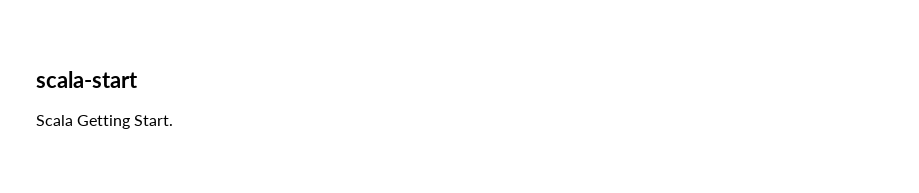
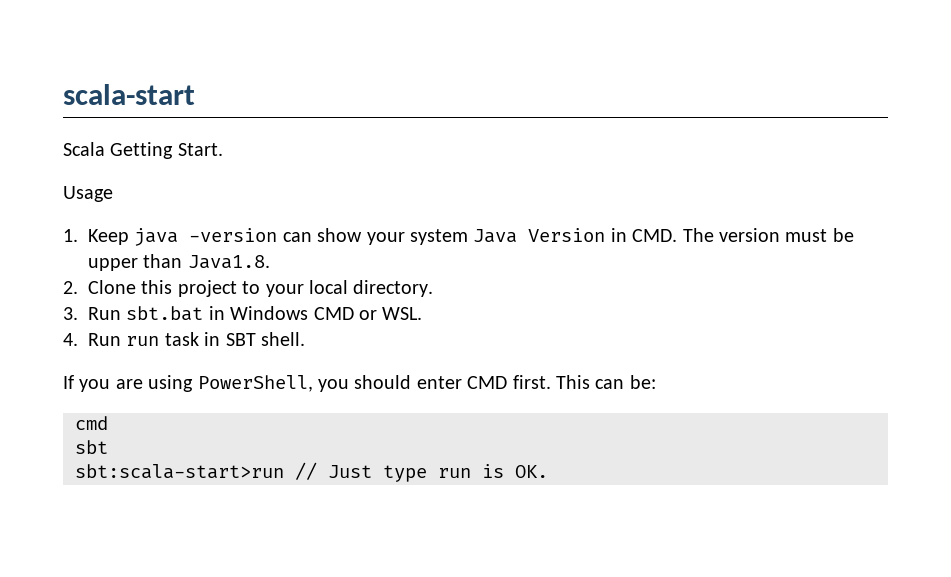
+ Usage
+ 1. Keep java -version can show your system Java Version in CMD. The version must be upper than Java1.8.
+ 2. Clone this project to your local directory.
+ 3. Run sbt.bat in Windows CMD or WSL.
+ 4. Run run task in SBT shell.
+ If you are using PowerShell, you should enter CMD first. This can be:
+ cmd
+ sbt
+ sbt:scala-start>run // Just type run is OK.

